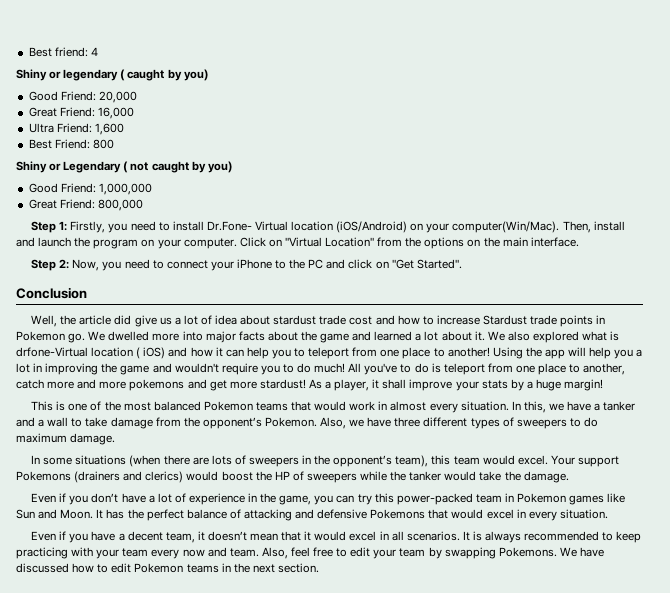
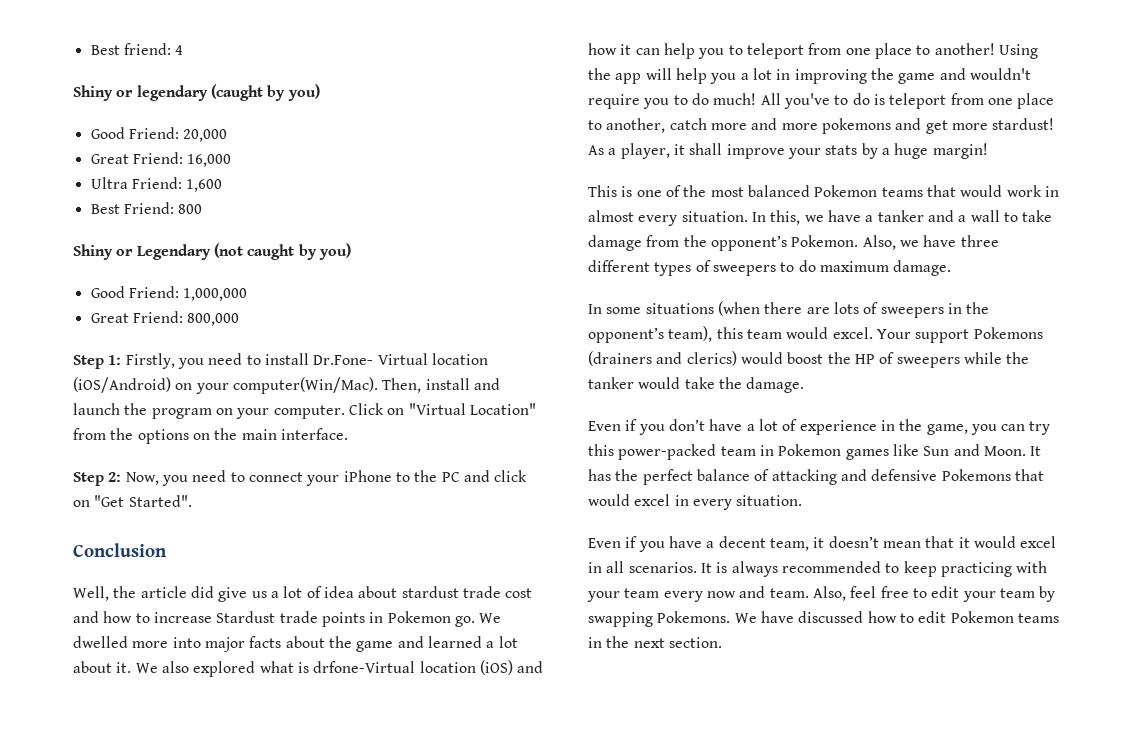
- Shiny or legendary ( caught by you)
+ Shiny or legendary (caught by you)
- Shiny or Legendary ( not caught by you)
+ Shiny or Legendary (not caught by you)
- We also explored what is drfone-Virtual location ( iOS) and how it can help you to teleport from one place to another!
+ We also explored what is drfone-Virtual location (iOS) and how it can help you to teleport from one place to another!

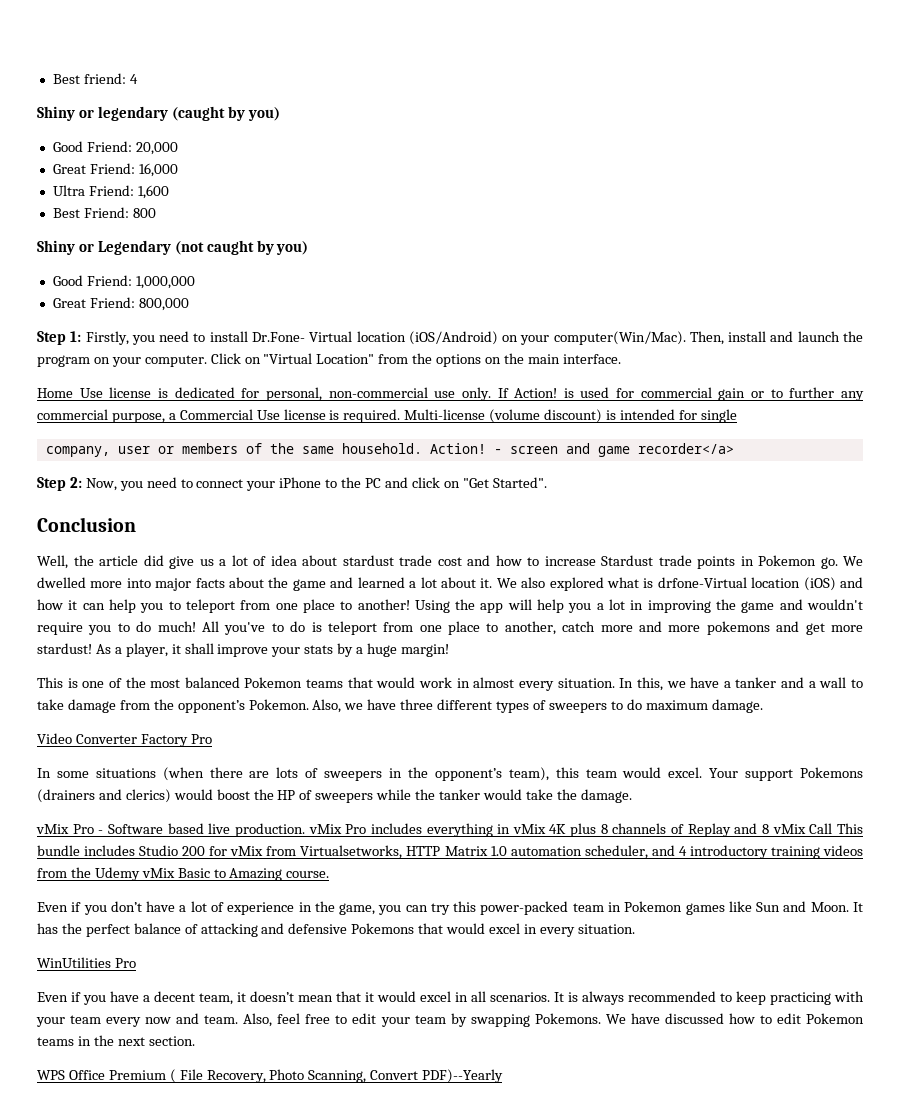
+ Home Use license is dedicated for personal, non-commercial use only. If Action! is used for commercial gain or to further any commercial purpose, a Commercial Use license is required. Multi-license (volume discount) is intended for single
+ company, user or members of the same household. Action! - screen and game recorder</a>
+ Video Converter Factory Pro
+ vMix Pro - Software based live production. vMix Pro includes everything in vMix 4K plus 8 channels of Replay and 8 vMix Call This bundle includes Studio 200 for vMix from Virtualsetworks, HTTP Matrix 1.0 automation scheduler, and 4 introductory training videos from the Udemy vMix Basic to Amazing course.
+ WinUtilities Pro
+ WPS Office Premium ( File Recovery, Photo Scanning, Convert PDF)--Yearly

